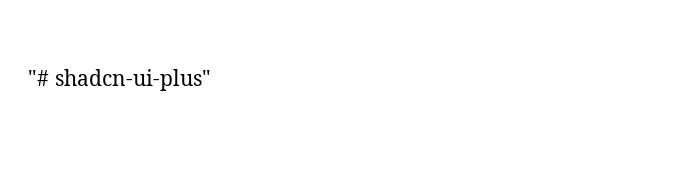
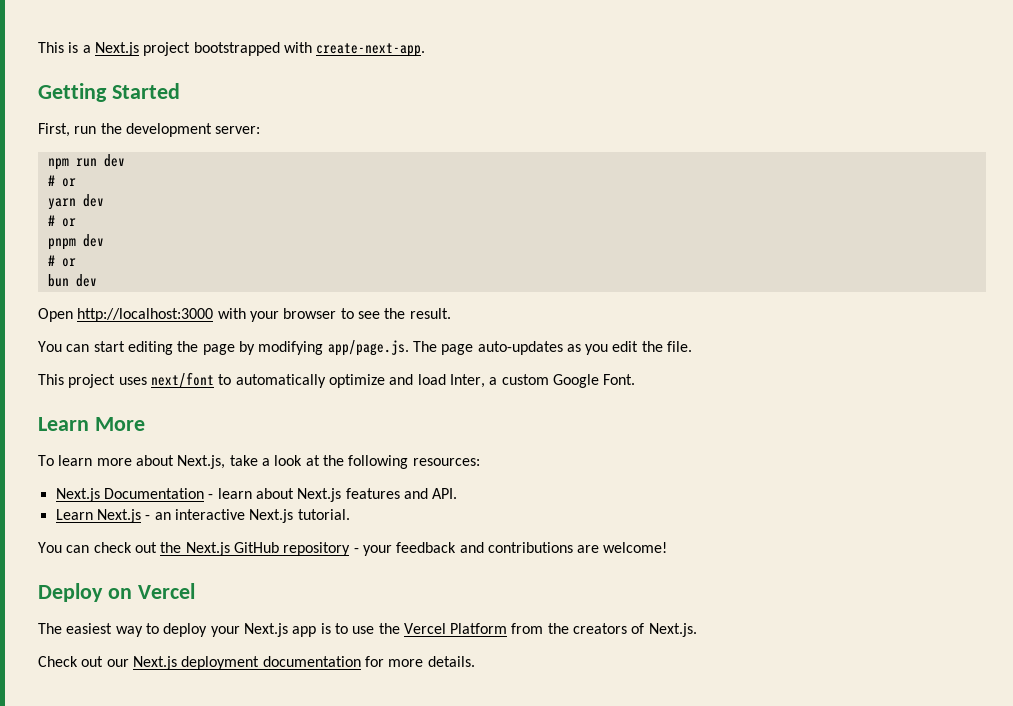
- "# shadcn-ui-plus"
+ This is a Next.js project bootstrapped with create-next-app.
+ Getting Started
+ First, run the development server:
+ npm run dev
+ # or
+ yarn dev
+ # or
+ pnpm dev
+ # or
+ bun dev
+ Open http://localhost:3000 with your browser to see the result.
+ You can start editing the page by modifying app/page.js. The page auto-updates as you edit the file.
+ This project uses next/font to automatically optimize and load Inter, a custom Google Font.
+ Learn More
+ To learn more about Next.js, take a look at the following resources:
+ Next.js Documentation - learn about Next.js features and API.
+ Learn Next.js - an interactive Next.js tutorial.
+ You can check out the Next.js GitHub repository - your feedback and contributions are welcome!
+ Deploy on Vercel
+ The easiest way to deploy your Next.js app is to use the Vercel Platform from the creators of Next.js.
+ Check out our Next.js deployment documentation for more details.

